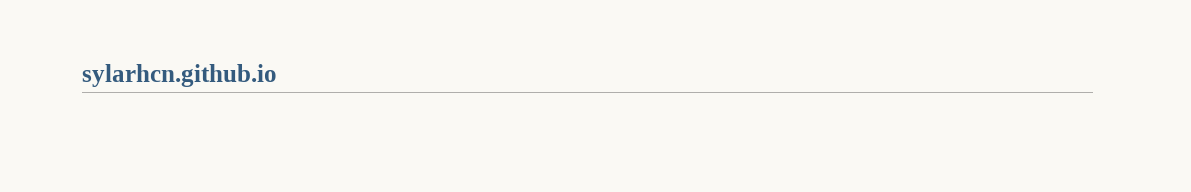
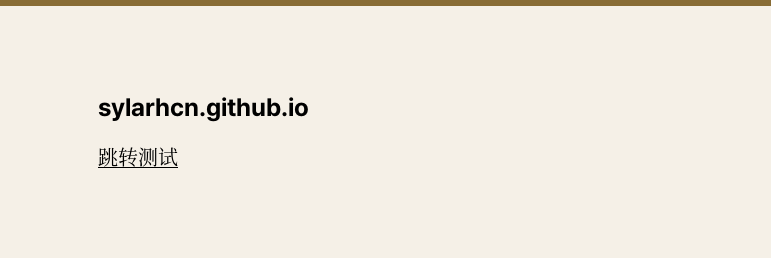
+ 跳转测试

